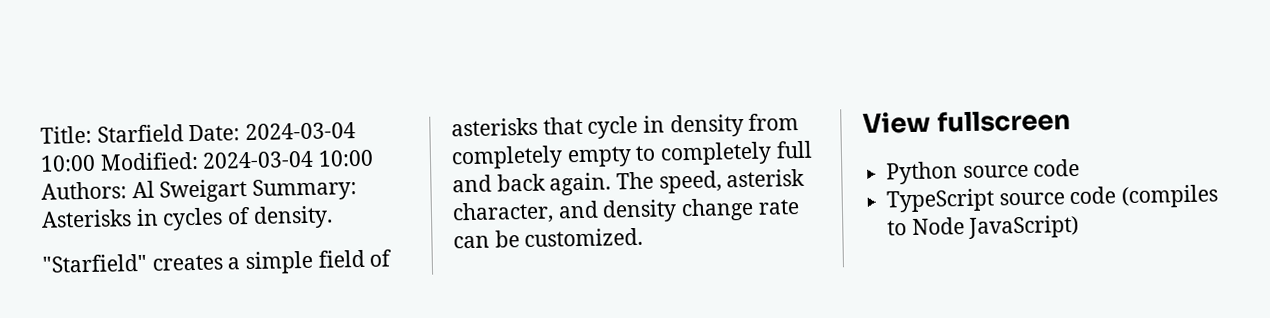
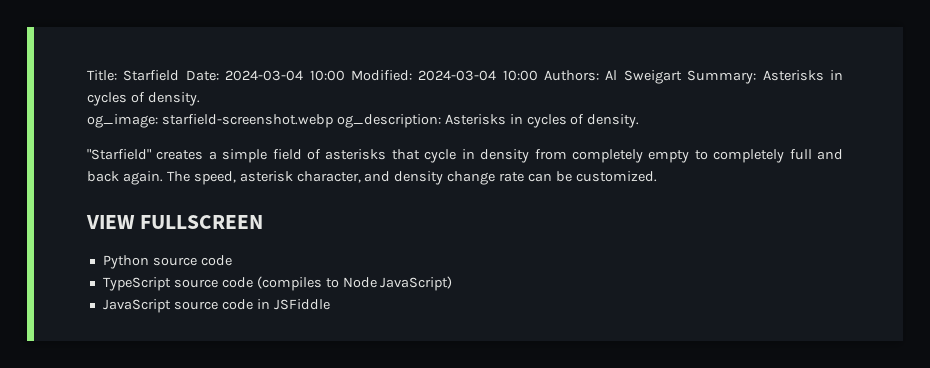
+ og_image: starfield-screenshot.webp og_description: Asterisks in cycles of density.
- View fullscreen
+ VIEW FULLSCREEN
+ JavaScript source code in JSFiddle

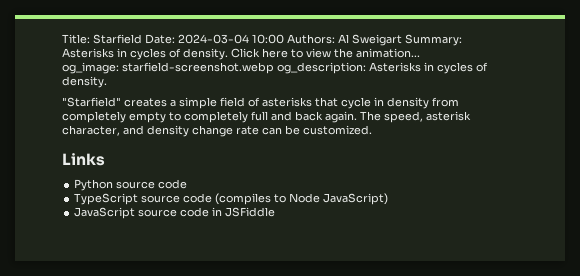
- Title: Starfield Date: 2024-03-04 10:00 Modified: 2024-03-04 10:00 Authors: Al Sweigart Summary: Asterisks in cycles of density.
+ Title: Starfield Date: 2024-03-04 10:00 Authors: Al Sweigart Summary: Asterisks in cycles of density. Click here to view the animation...
- VIEW FULLSCREEN
+ Links

